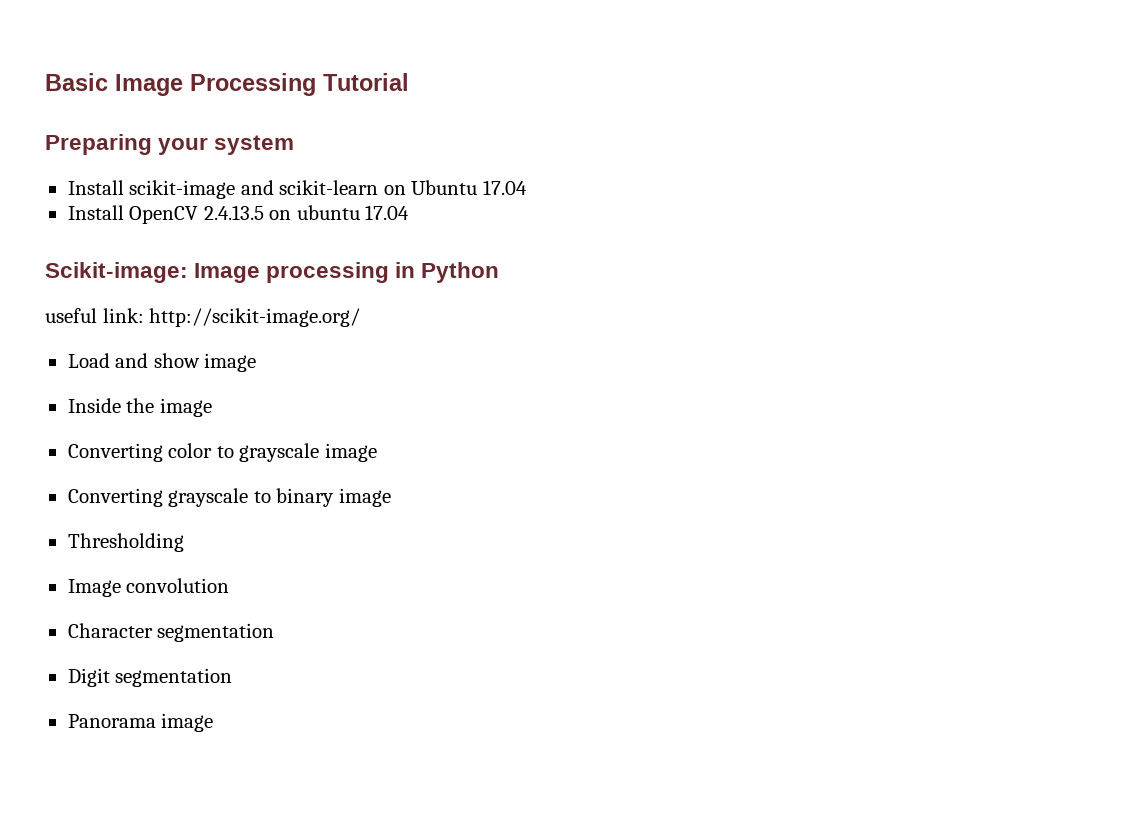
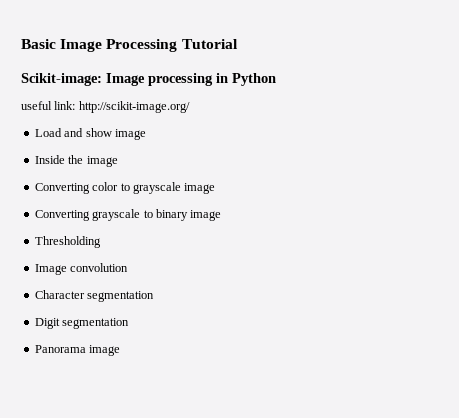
- Preparing your system
- Install scikit-image and scikit-learn on Ubuntu 17.04
- Install OpenCV 2.4.13.5 on ubuntu 17.04

